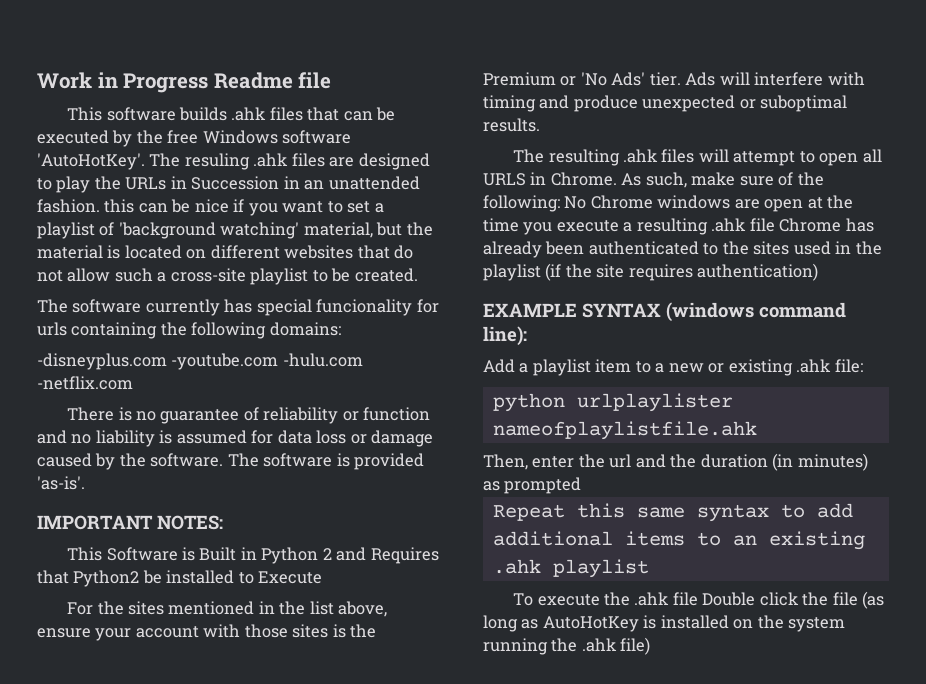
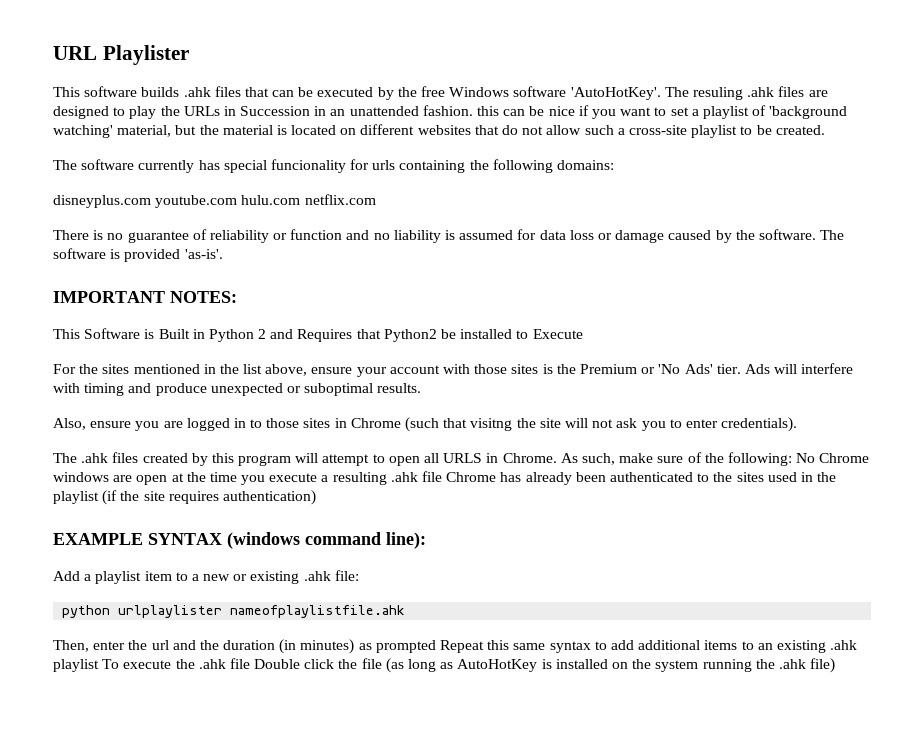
- Work in Progress Readme file
+ URL Playlister
- -disneyplus.com -youtube.com -hulu.com -netflix.com
+ disneyplus.com youtube.com hulu.com netflix.com
- The resulting .ahk files will attempt to open all URLS in Chrome.
+ Also, ensure you are logged in to those sites in Chrome (such that visitng the site will not ask you to enter credentials).
+ The .ahk files created by this program will attempt to open all URLS in Chrome.
- Then, enter the url and the duration (in minutes) as prompted
- Repeat this same syntax to add additional items to an existing .ahk playlist
- To execute the .ahk file Double click the file (as long as AutoHotKey is installed on the system running the .ahk file)
+ Then, enter the url and the duration (in minutes) as prompted Repeat this same syntax to add additional items to an existing .ahk playlist To execute the .ahk file Double click the file (as long as AutoHotKey is installed on the system running the .ahk file)

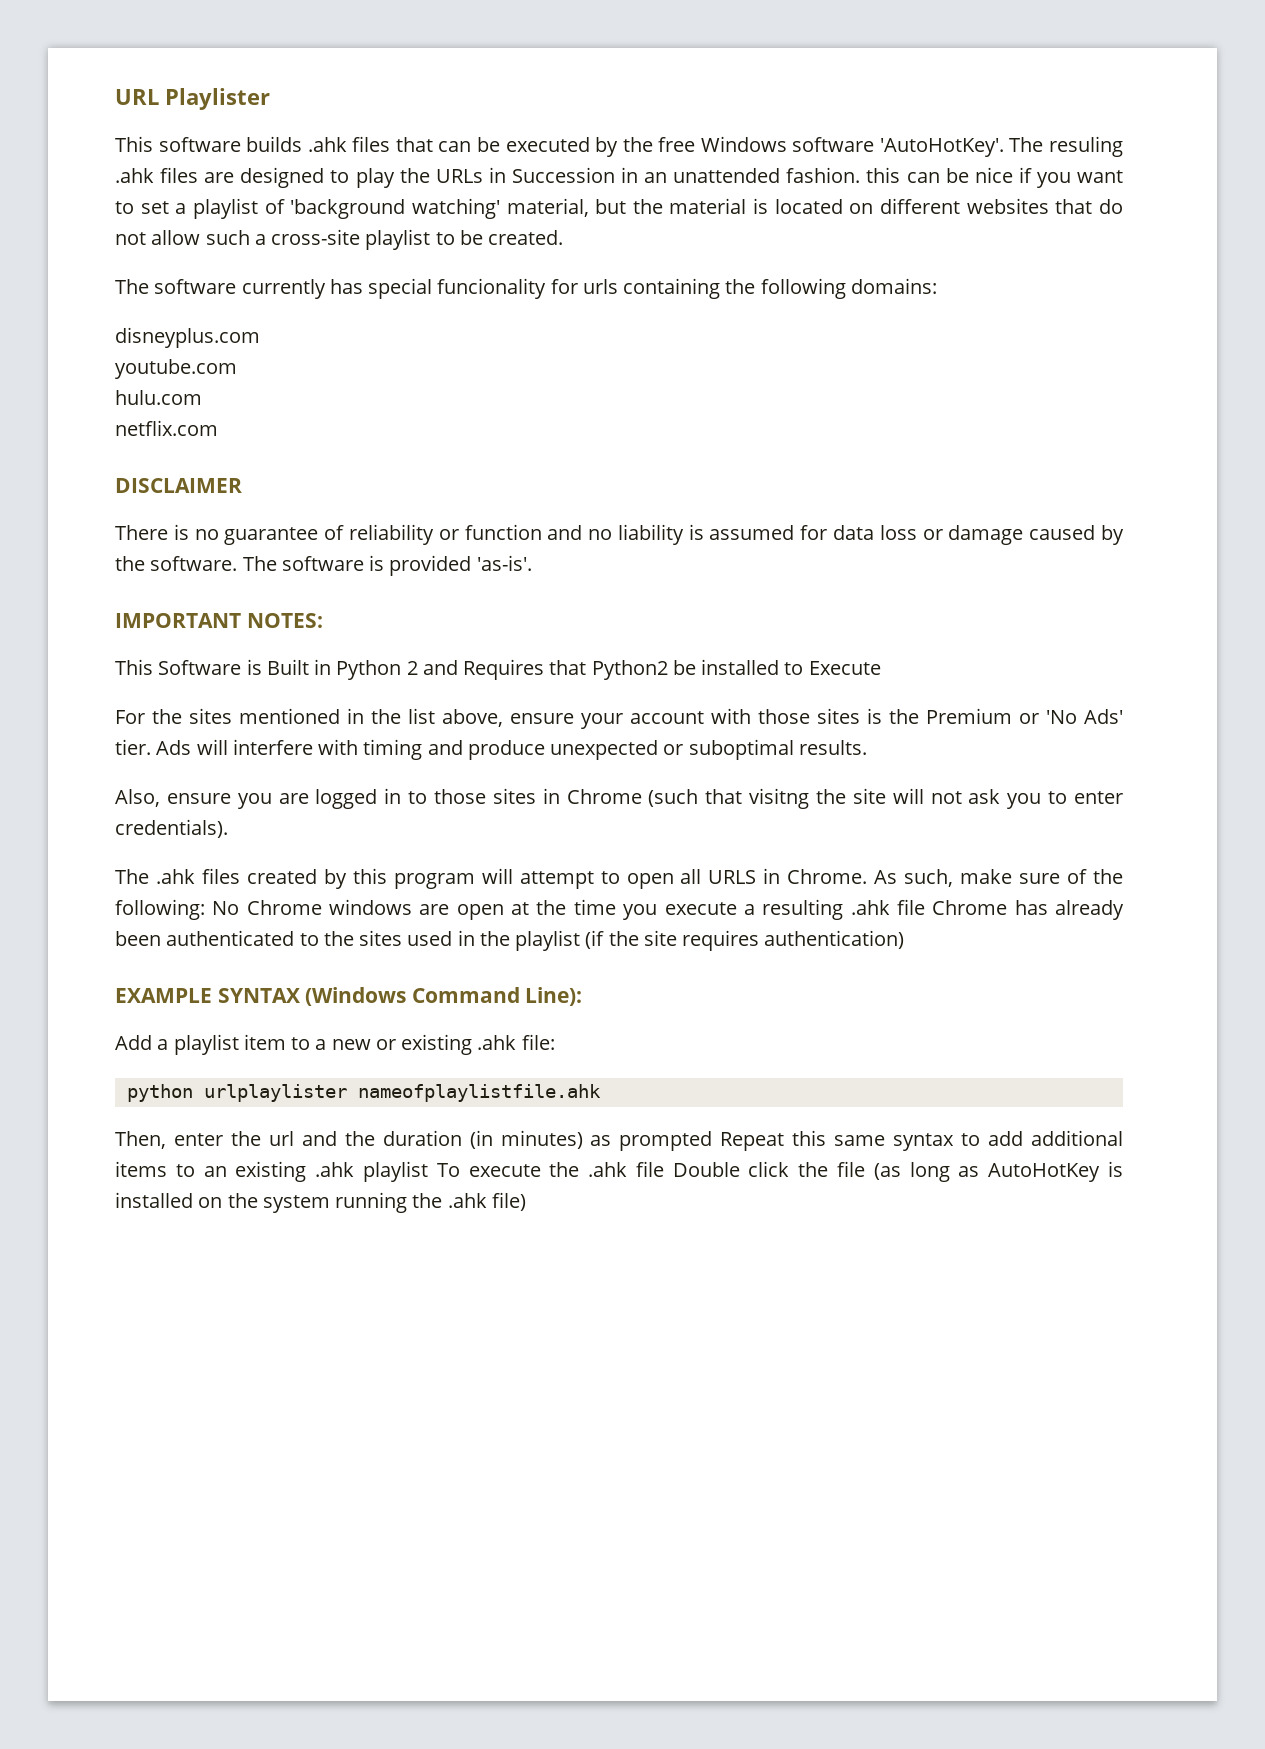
- disneyplus.com youtube.com hulu.com netflix.com
+ disneyplus.com
+ youtube.com
+ hulu.com
+ netflix.com
+ DISCLAIMER
- EXAMPLE SYNTAX (windows command line):
+ EXAMPLE SYNTAX (Windows Command Line):

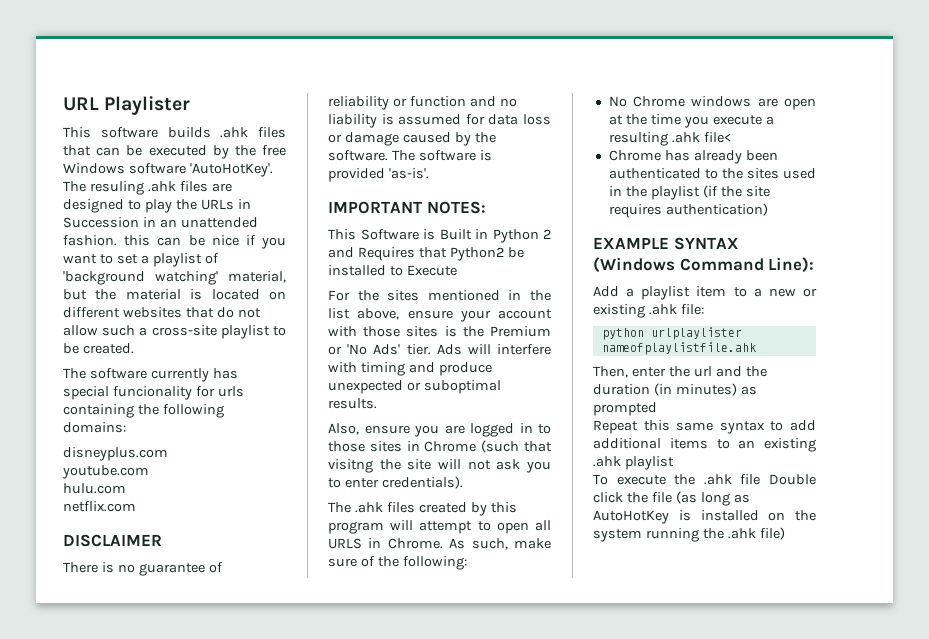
- As such, make sure of the following: No Chrome windows are open at the time you execute a resulting .ahk file Chrome has already been authenticated to the sites used in the playlist (if the site requires authentication)
+ As such, make sure of the following:
+ No Chrome windows are open at the time you execute a resulting .ahk file<
+ Chrome has already been authenticated to the sites used in the playlist (if the site requires authentication)
- Then, enter the url and the duration (in minutes) as prompted Repeat this same syntax to add additional items to an existing .ahk playlist To execute the .ahk file Double click the file (as long as AutoHotKey is installed on the system running the .ahk file)
+ Then, enter the url and the duration (in minutes) as prompted
+ Repeat this same syntax to add additional items to an existing .ahk playlist
+ To execute the .ahk file Double click the file (as long as AutoHotKey is installed on the system running the .ahk file)

